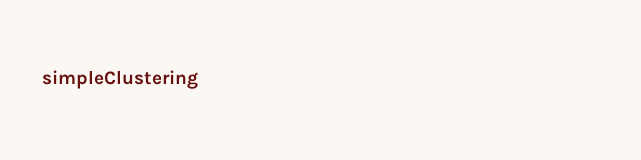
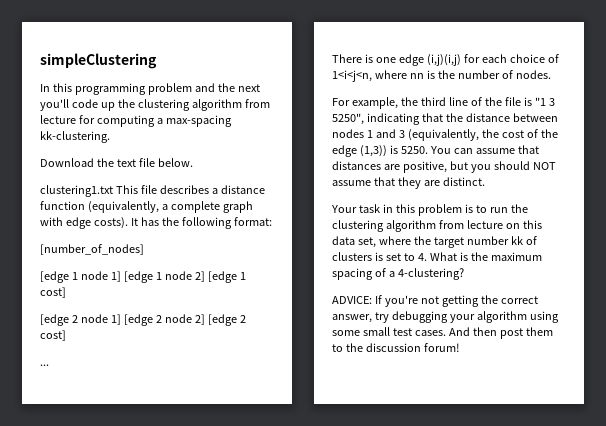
+ In this programming problem and the next you'll code up the clustering algorithm from lecture for computing a max-spacing kk-clustering.
+ Download the text file below.
+ clustering1.txt This file describes a distance function (equivalently, a complete graph with edge costs). It has the following format:
+ [number_of_nodes]
+ [edge 1 node 1] [edge 1 node 2] [edge 1 cost]
+ [edge 2 node 1] [edge 2 node 2] [edge 2 cost]
+ ...
+ There is one edge (i,j)(i,j) for each choice of 1<i<j<n, where nn is the number of nodes.
+ For example, the third line of the file is "1 3 5250", indicating that the distance between nodes 1 and 3 (equivalently, the cost of the edge (1,3)) is 5250. You can assume that distances are positive, but you should NOT assume that they are distinct.
+ Your task in this problem is to run the clustering algorithm from lecture on this data set, where the target number kk of clusters is set to 4. What is the maximum spacing of a 4-clustering?
+ ADVICE: If you're not getting the correct answer, try debugging your algorithm using some small test cases. And then post them to the discussion forum!

